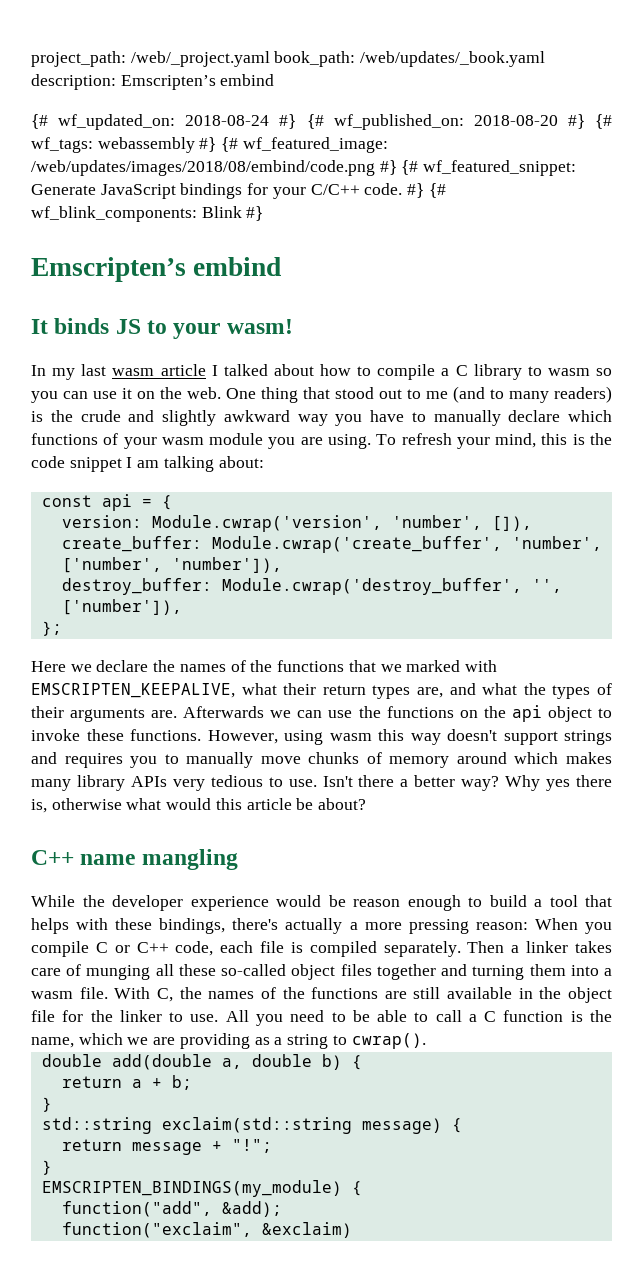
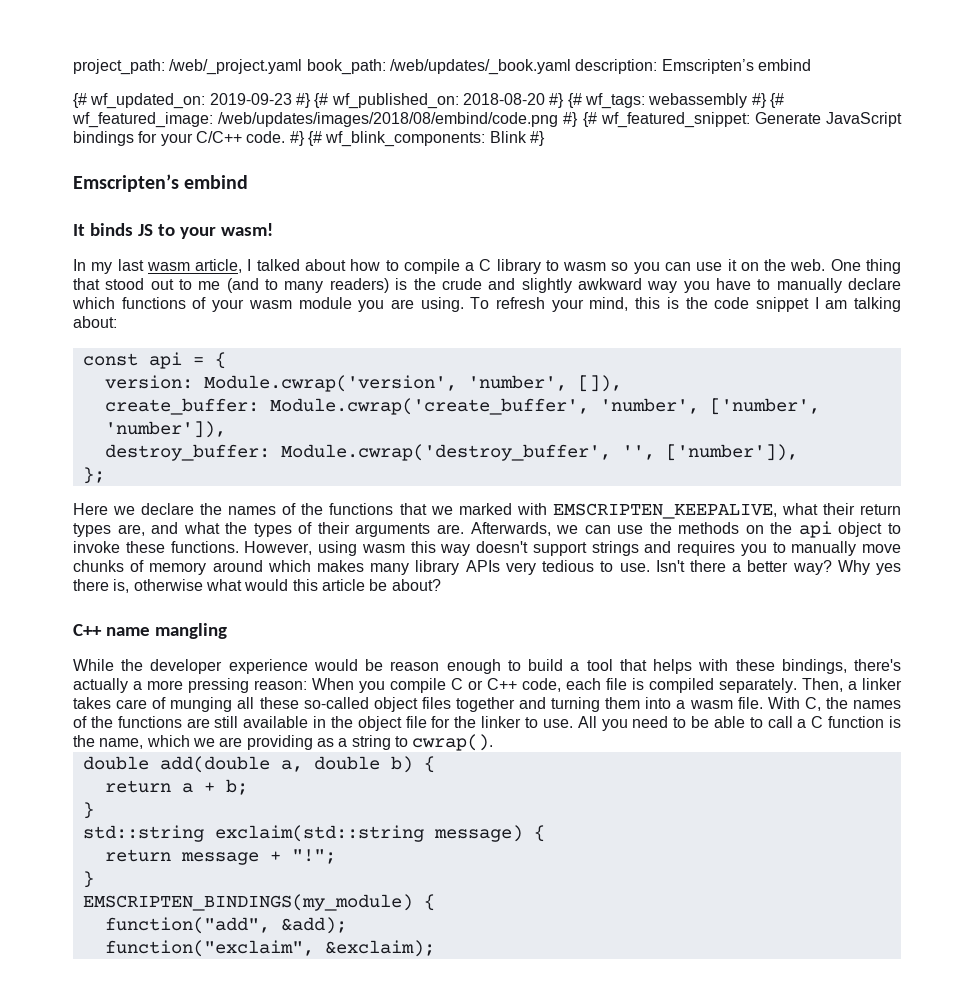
- {# wf_updated_on: 2018-08-24 #} {# wf_published_on: 2018-08-20 #} {# wf_tags: webassembly #} {# wf_featured_image: /web/updates/images/2018/08/embind/code.png #} {# wf_featured_snippet: Generate JavaScript bindings for your C/C++ code.
+ {# wf_updated_on: 2019-09-23 #} {# wf_published_on: 2018-08-20 #} {# wf_tags: webassembly #} {# wf_featured_image: /web/updates/images/2018/08/embind/code.png #} {# wf_featured_snippet: Generate JavaScript bindings for your C/C++ code.
- In my last wasm article I talked about how to compile a C library to wasm so you can use it on the web.
+ In my last wasm article, I talked about how to compile a C library to wasm so you can use it on the web.
- Afterwards we can use the functions on the api object to invoke these functions.
+ Afterwards, we can use the methods on the api object to invoke these functions.
- Then a linker takes care of munging all these so-called object files together and turning them into a wasm file.
+ Then, a linker takes care of munging all these so-called object files together and turning them into a wasm file.
- function("exclaim", &exclaim)
+ function("exclaim", &exclaim);

